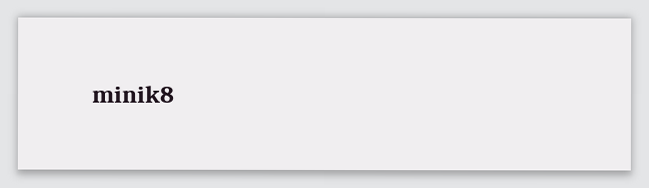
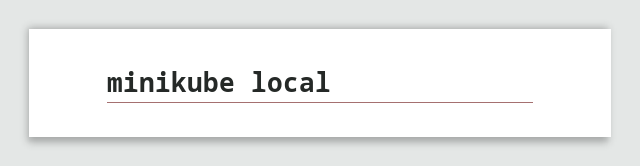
- minik8
+ minikube local

